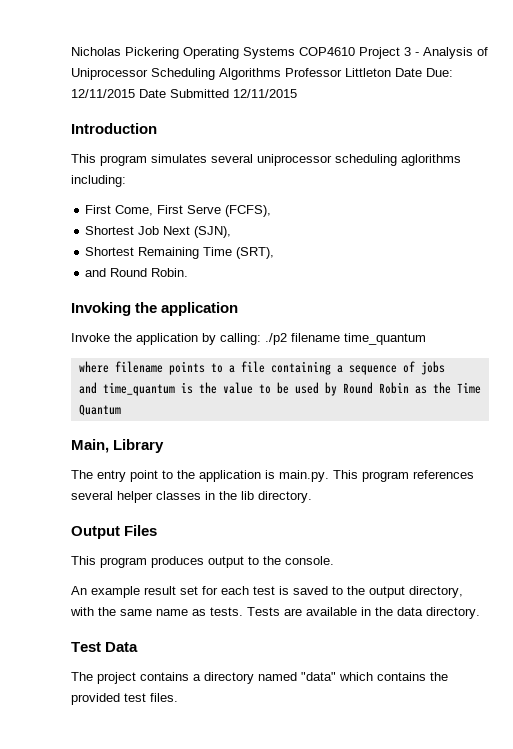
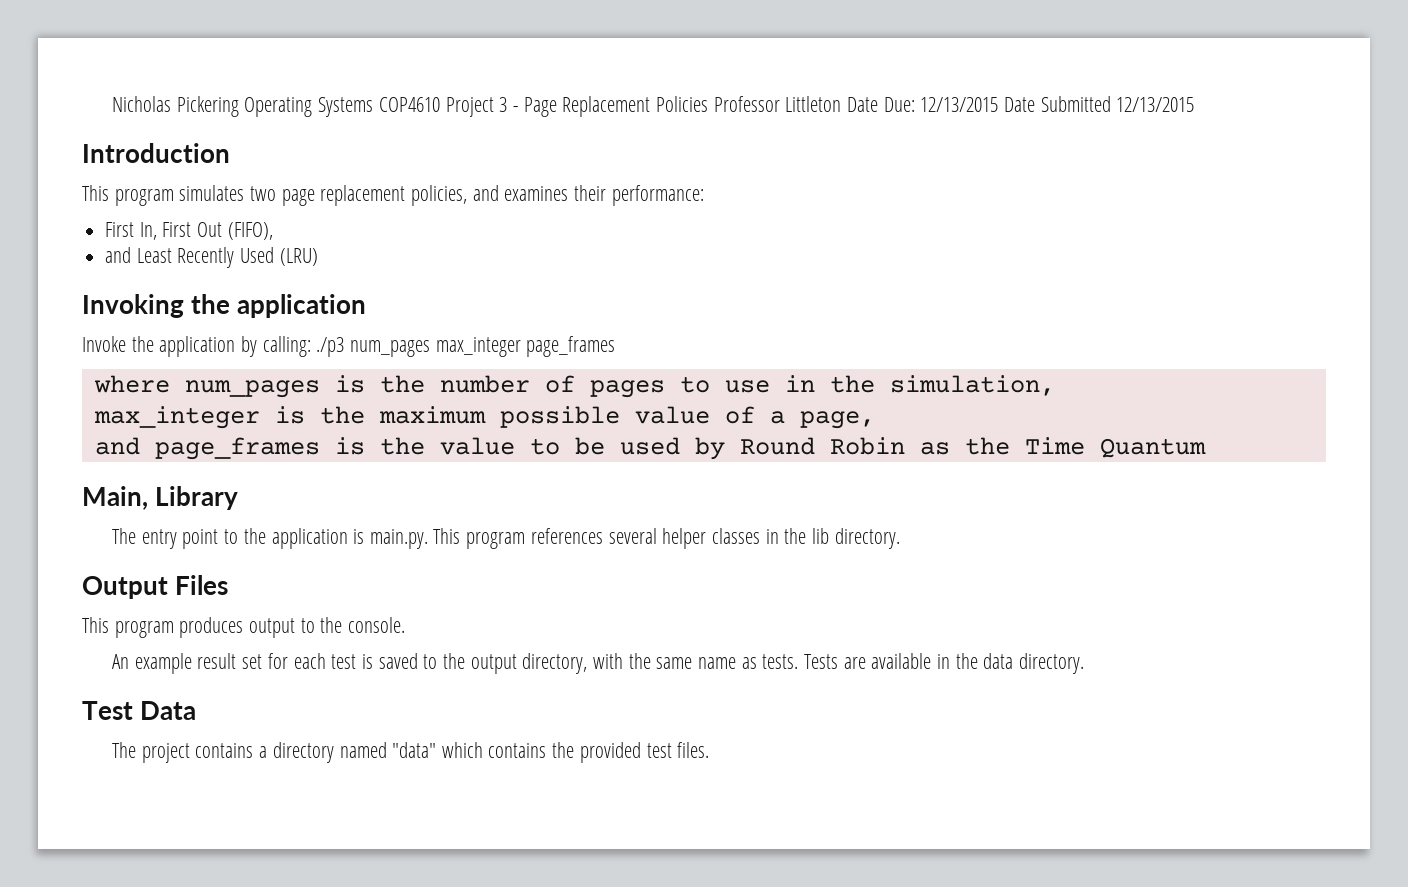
- Nicholas Pickering Operating Systems COP4610 Project 3 - Analysis of Uniprocessor Scheduling Algorithms Professor Littleton Date Due: 12/11/2015 Date Submitted 12/11/2015
+ Nicholas Pickering Operating Systems COP4610 Project 3 - Page Replacement Policies Professor Littleton Date Due: 12/13/2015 Date Submitted 12/13/2015
- This program simulates several uniprocessor scheduling aglorithms including:
- First Come, First Serve (FCFS),
- Shortest Job Next (SJN),
- Shortest Remaining Time (SRT),
- and Round Robin.
+ This program simulates two page replacement policies, and examines their performance:
+ First In, First Out (FIFO),
+ and Least Recently Used (LRU)
- Invoke the application by calling: ./p2 filename time_quantum
- where filename points to a file containing a sequence of jobs
- and time_quantum is the value to be used by Round Robin as the Time Quantum
+ Invoke the application by calling: ./p3 num_pages max_integer page_frames
+ where num_pages is the number of pages to use in the simulation,
+ max_integer is the maximum possible value of a page,
+ and page_frames is the value to be used by Round Robin as the Time Quantum

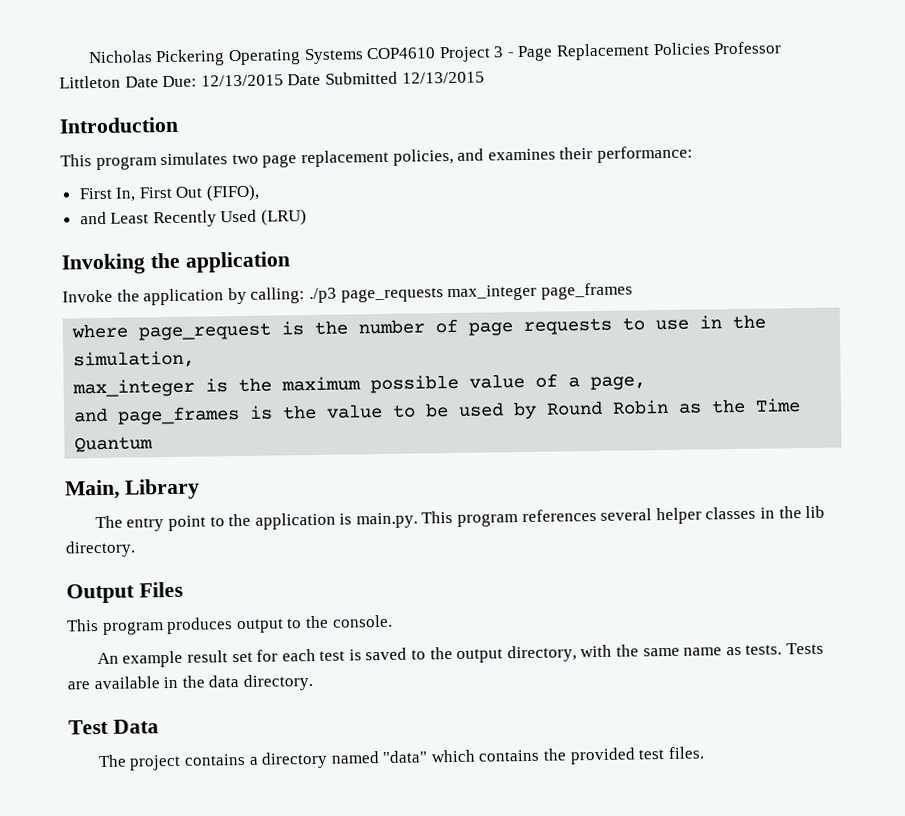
- Invoke the application by calling: ./p3 num_pages max_integer page_frames
+ Invoke the application by calling: ./p3 page_requests max_integer page_frames
- where num_pages is the number of pages to use in the simulation,
+ where page_request is the number of page requests to use in the simulation,

